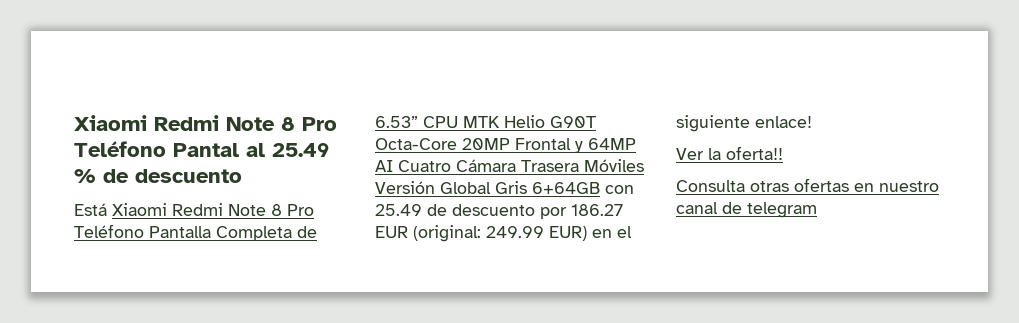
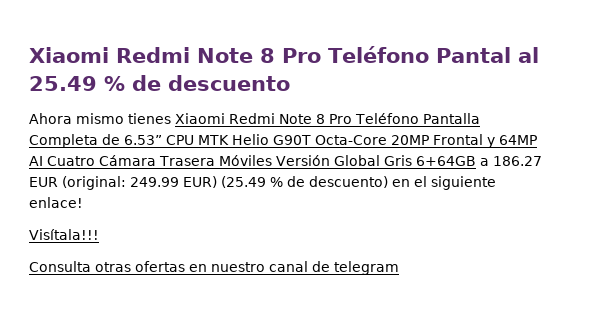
- Está Xiaomi Redmi Note 8 Pro Teléfono Pantalla Completa de 6.53” CPU MTK Helio G90T Octa-Core 20MP Frontal y 64MP AI Cuatro Cámara Trasera Móviles Versión Global Gris 6+64GB con 25.49 de descuento por 186.27 EUR (original: 249.99 EUR) en el siguiente enlace!
+ Ahora mismo tienes Xiaomi Redmi Note 8 Pro Teléfono Pantalla Completa de 6.53” CPU MTK Helio G90T Octa-Core 20MP Frontal y 64MP AI Cuatro Cámara Trasera Móviles Versión Global Gris 6+64GB a 186.27 EUR (original: 249.99 EUR) (25.49 % de descuento) en el siguiente enlace!
- Ver la oferta!!
+ Visítala!!!

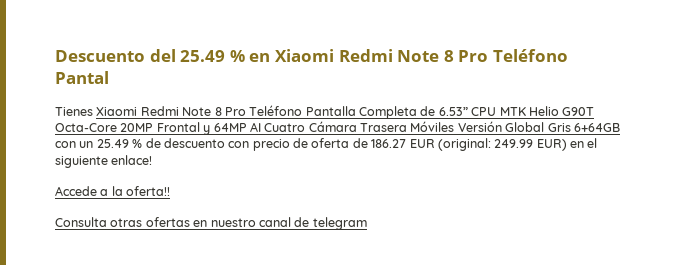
- Xiaomi Redmi Note 8 Pro Teléfono Pantal al 25.49 % de descuento
- Ahora mismo tienes Xiaomi Redmi Note 8 Pro Teléfono Pantalla Completa de 6.53” CPU MTK Helio G90T Octa-Core 20MP Frontal y 64MP AI Cuatro Cámara Trasera Móviles Versión Global Gris 6+64GB a 186.27 EUR (original: 249.99 EUR) (25.49 % de descuento) en el siguiente enlace!
+ Descuento del 25.49 % en Xiaomi Redmi Note 8 Pro Teléfono Pantal
+ Tienes Xiaomi Redmi Note 8 Pro Teléfono Pantalla Completa de 6.53” CPU MTK Helio G90T Octa-Core 20MP Frontal y 64MP AI Cuatro Cámara Trasera Móviles Versión Global Gris 6+64GB con un 25.49 % de descuento con precio de oferta de 186.27 EUR (original: 249.99 EUR) en el siguiente enlace!
- Visítala!!!
+ Accede a la oferta!!

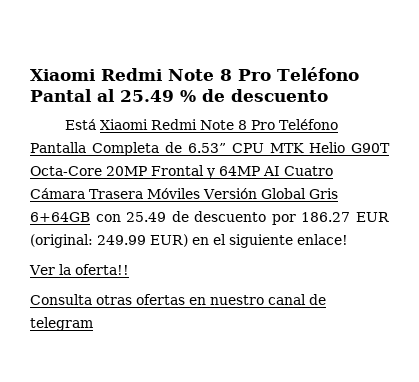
- Descuento del 25.49 % en Xiaomi Redmi Note 8 Pro Teléfono Pantal
- Tienes Xiaomi Redmi Note 8 Pro Teléfono Pantalla Completa de 6.53” CPU MTK Helio G90T Octa-Core 20MP Frontal y 64MP AI Cuatro Cámara Trasera Móviles Versión Global Gris 6+64GB con un 25.49 % de descuento con precio de oferta de 186.27 EUR (original: 249.99 EUR) en el siguiente enlace!
+ Xiaomi Redmi Note 8 Pro Teléfono Pantal al 25.49 % de descuento
+ Está Xiaomi Redmi Note 8 Pro Teléfono Pantalla Completa de 6.53” CPU MTK Helio G90T Octa-Core 20MP Frontal y 64MP AI Cuatro Cámara Trasera Móviles Versión Global Gris 6+64GB con 25.49 de descuento por 186.27 EUR (original: 249.99 EUR) en el siguiente enlace!
- Accede a la oferta!!
+ Ver la oferta!!

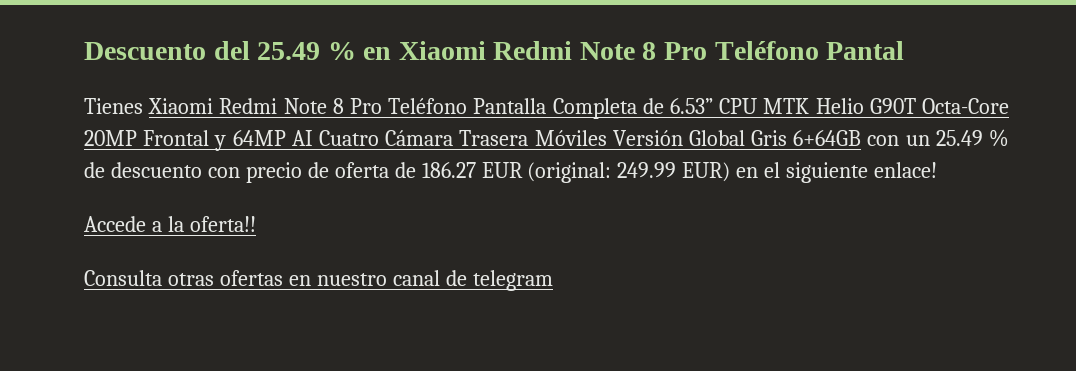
- Xiaomi Redmi Note 8 Pro Teléfono Pantal al 25.49 % de descuento
- Está Xiaomi Redmi Note 8 Pro Teléfono Pantalla Completa de 6.53” CPU MTK Helio G90T Octa-Core 20MP Frontal y 64MP AI Cuatro Cámara Trasera Móviles Versión Global Gris 6+64GB con 25.49 de descuento por 186.27 EUR (original: 249.99 EUR) en el siguiente enlace!
+ Descuento del 25.49 % en Xiaomi Redmi Note 8 Pro Teléfono Pantal
+ Tienes Xiaomi Redmi Note 8 Pro Teléfono Pantalla Completa de 6.53” CPU MTK Helio G90T Octa-Core 20MP Frontal y 64MP AI Cuatro Cámara Trasera Móviles Versión Global Gris 6+64GB con un 25.49 % de descuento con precio de oferta de 186.27 EUR (original: 249.99 EUR) en el siguiente enlace!
- Ver la oferta!!
+ Accede a la oferta!!

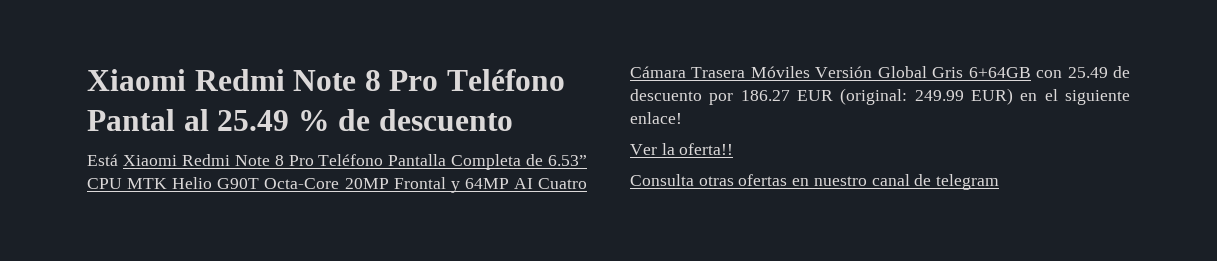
- Descuento del 25.49 % en Xiaomi Redmi Note 8 Pro Teléfono Pantal
- Tienes Xiaomi Redmi Note 8 Pro Teléfono Pantalla Completa de 6.53” CPU MTK Helio G90T Octa-Core 20MP Frontal y 64MP AI Cuatro Cámara Trasera Móviles Versión Global Gris 6+64GB con un 25.49 % de descuento con precio de oferta de 186.27 EUR (original: 249.99 EUR) en el siguiente enlace!
+ Xiaomi Redmi Note 8 Pro Teléfono Pantal al 25.49 % de descuento
+ Está Xiaomi Redmi Note 8 Pro Teléfono Pantalla Completa de 6.53” CPU MTK Helio G90T Octa-Core 20MP Frontal y 64MP AI Cuatro Cámara Trasera Móviles Versión Global Gris 6+64GB con 25.49 de descuento por 186.27 EUR (original: 249.99 EUR) en el siguiente enlace!
- Accede a la oferta!!
+ Ver la oferta!!

